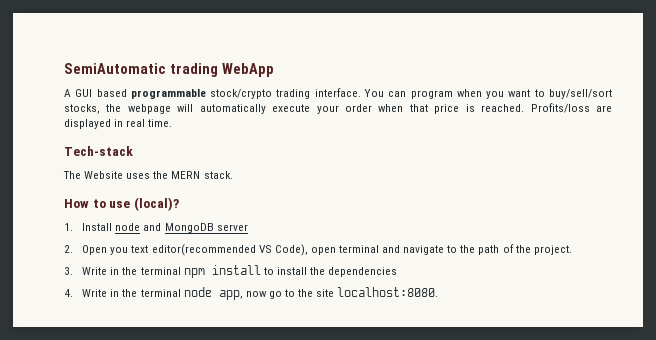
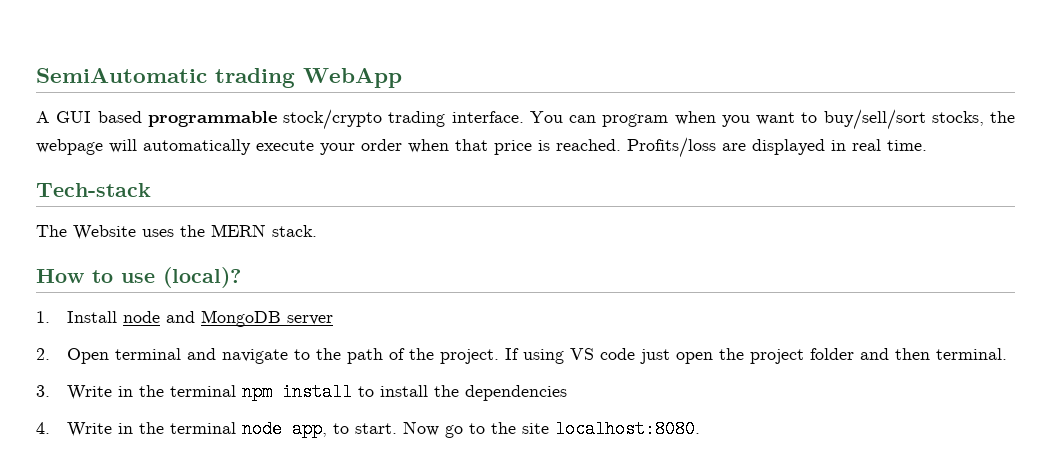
- 2. Open you text editor(recommended VS Code), open terminal and navigate to the path of the project.
+ 2. Open terminal and navigate to the path of the project. If using VS code just open the project folder and then terminal.
- 4. Write in the terminal node app, now go to the site localhost:8080.
+ 4. Write in the terminal node app, to start. Now go to the site localhost:8080.

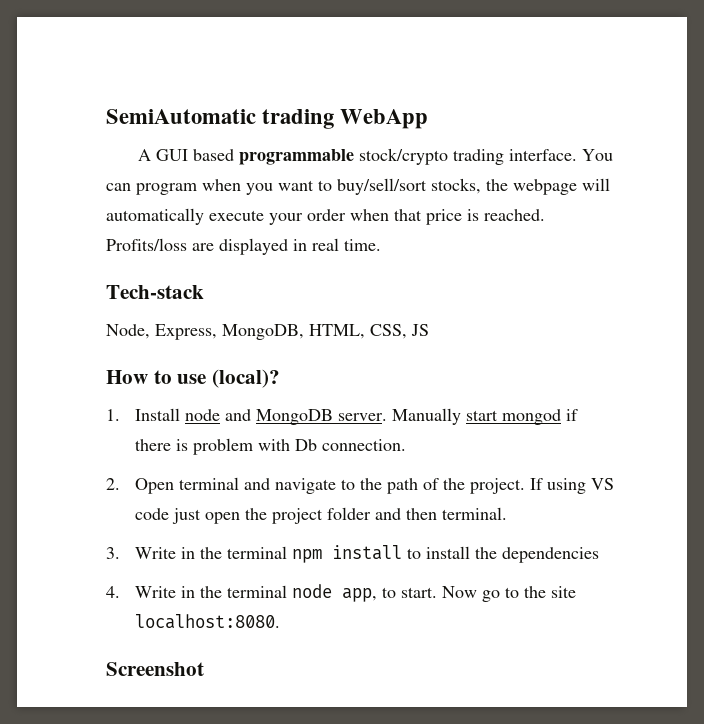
- The Website uses the MERN stack.
+ Node, Express, MongoDB, HTML, CSS, JS
- 1. Install node and MongoDB server
+ 1. Install node and MongoDB server. Manually start mongod if there is problem with Db connection.
+ Screenshot

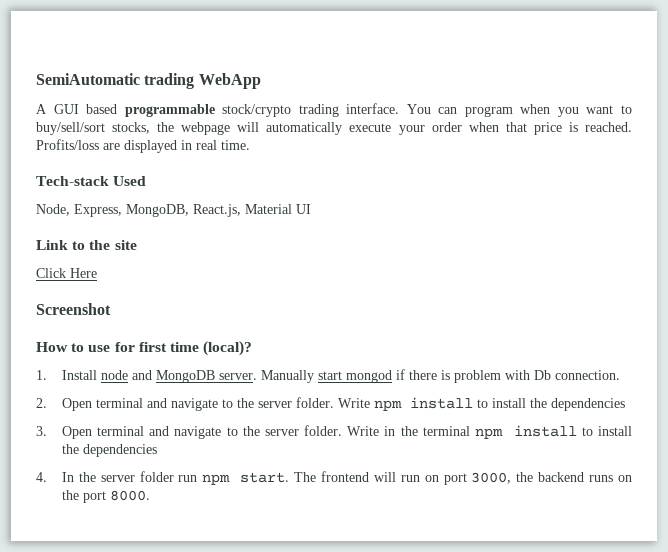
- Tech-stack
+ Tech-stack Used
- Node, Express, MongoDB, HTML, CSS, JS
+ Node, Express, MongoDB, React.js, Material UI
+ Link to the site
+ Click Here
+ Screenshot
- How to use (local)?
+ How to use for first time (local)?
- 2. Open terminal and navigate to the path of the project. If using VS code just open the project folder and then terminal.
- 3. Write in the terminal npm install to install the dependencies
+ 2. Open terminal and navigate to the server folder. Write npm install to install the dependencies
+ 3. Open terminal and navigate to the server folder. Write in the terminal npm install to install the dependencies
- 4. Write in the terminal node app, to start. Now go to the site localhost:8080.
- Screenshot
+ 4. In the server folder run npm start. The frontend will run on port 3000, the backend runs on the port 8000.

